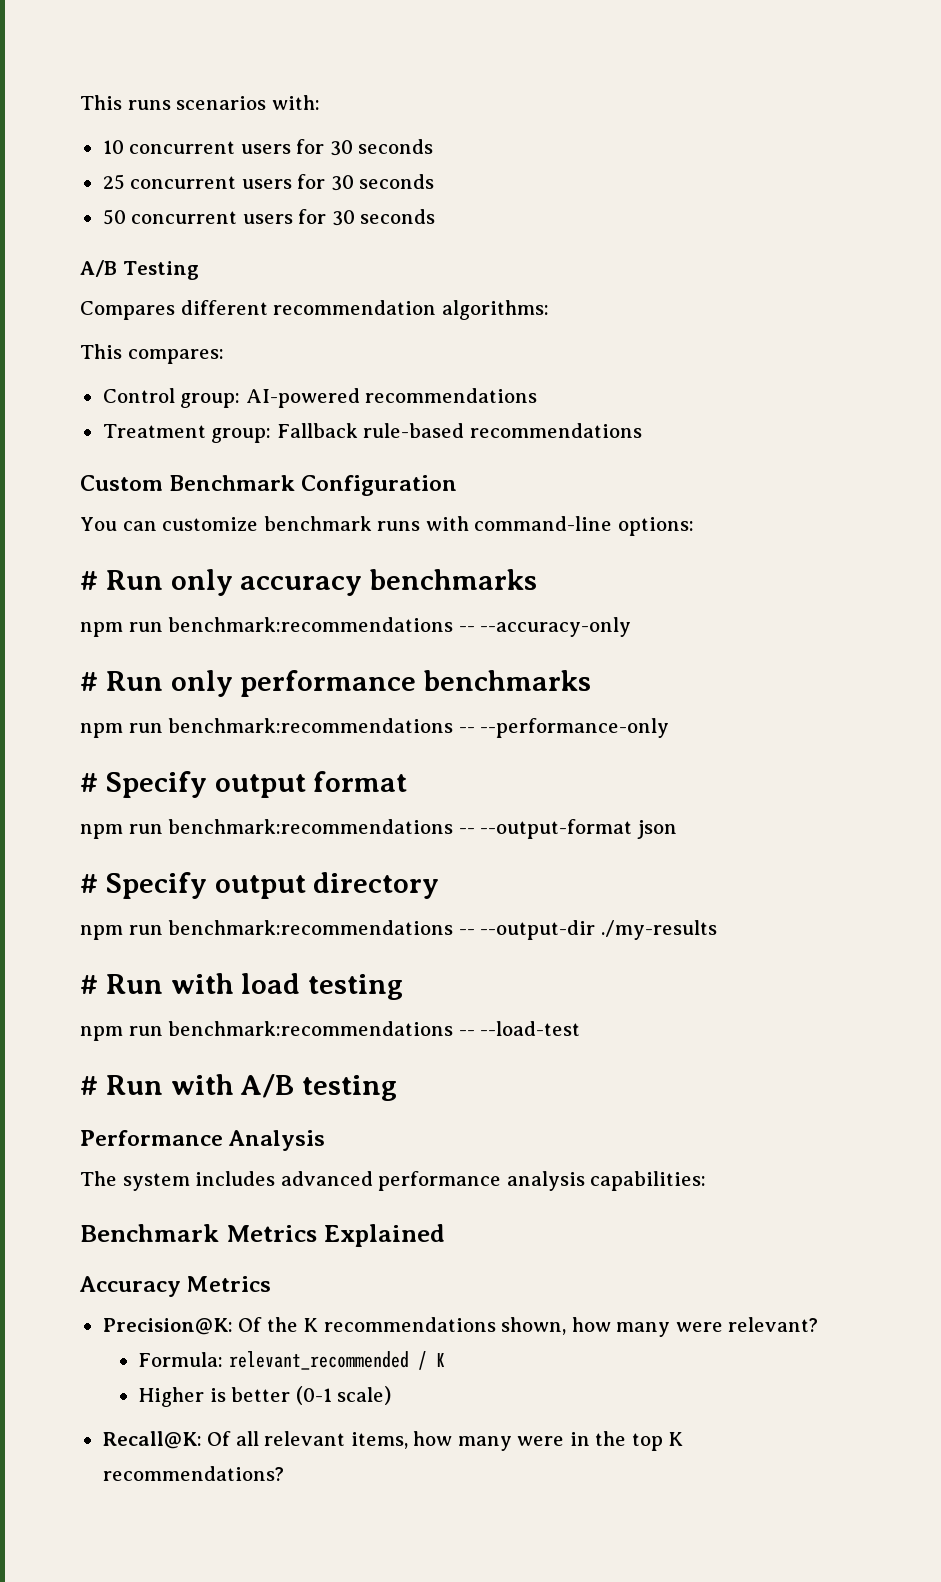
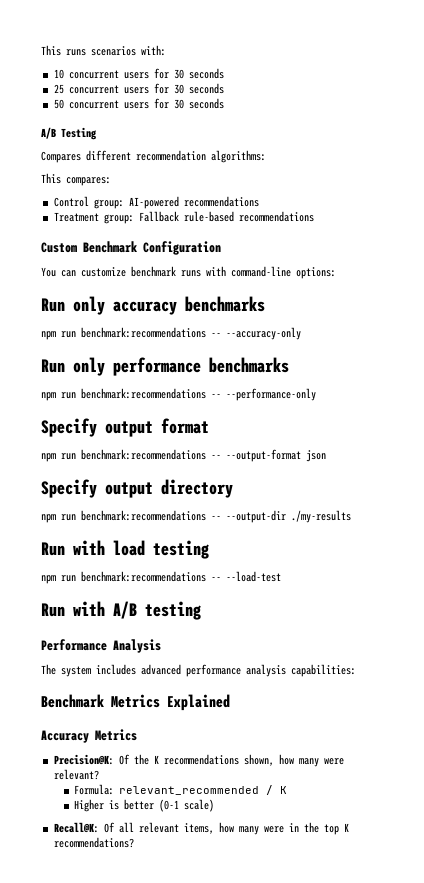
- # Run only accuracy benchmarks
+ Run only accuracy benchmarks
- # Run only performance benchmarks
+ Run only performance benchmarks
- # Specify output format
+ Specify output format
- # Specify output directory
+ Specify output directory
- # Run with load testing
+ Run with load testing
- # Run with A/B testing
+ Run with A/B testing

